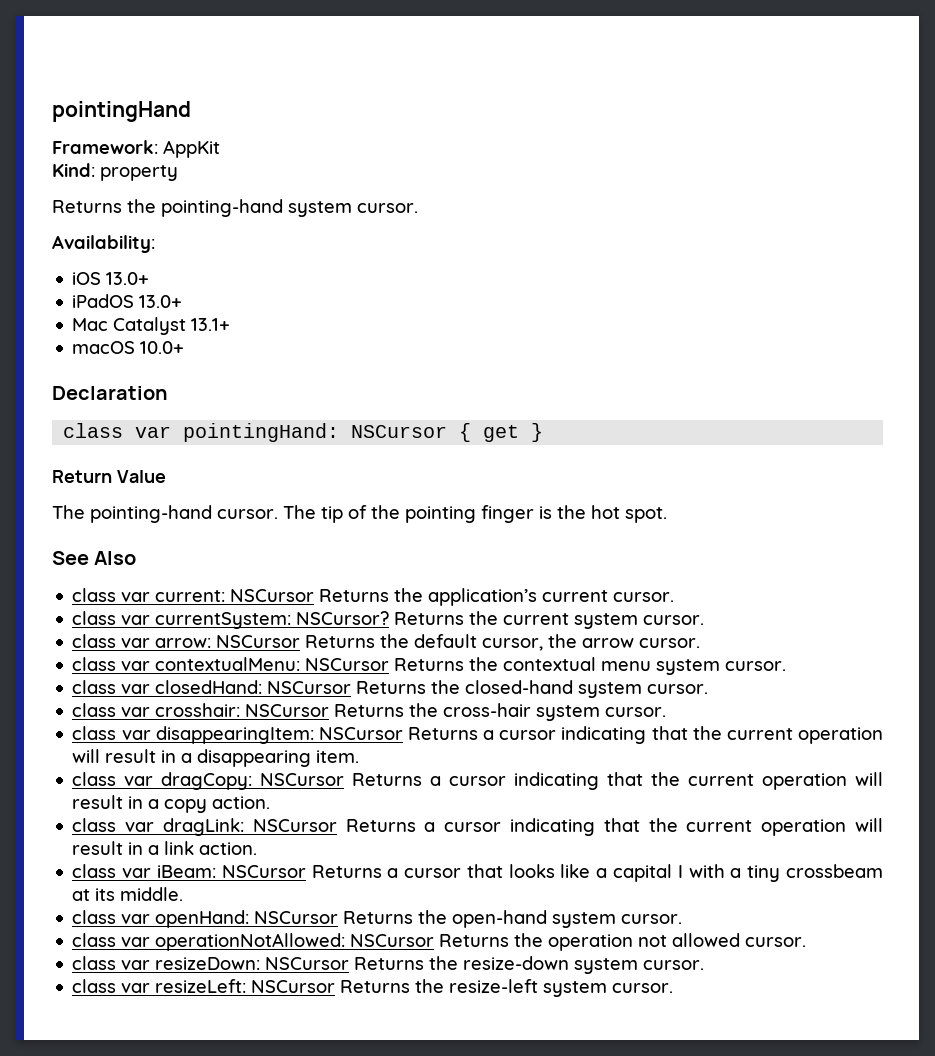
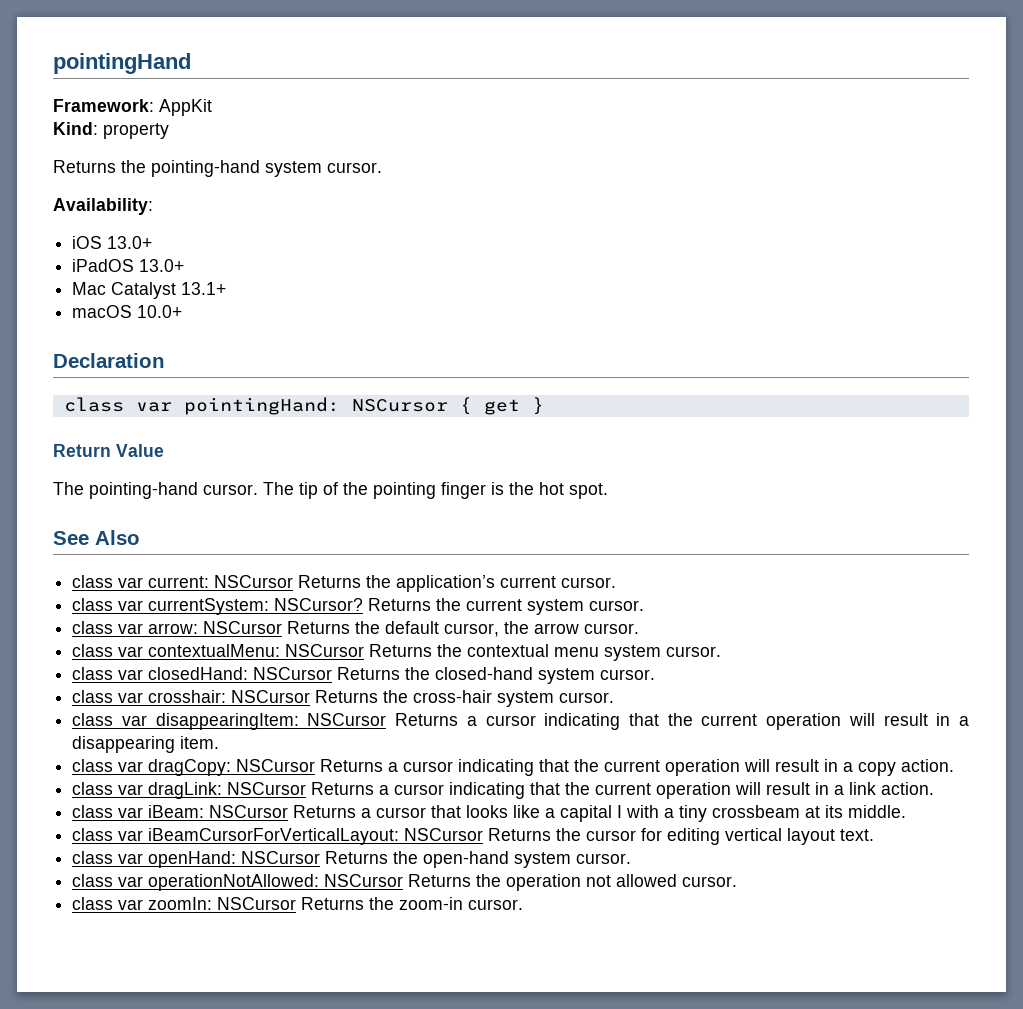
+ class var iBeamCursorForVerticalLayout: NSCursor Returns the cursor for editing vertical layout text.
- class var resizeDown: NSCursor Returns the resize-down system cursor.
- class var resizeLeft: NSCursor Returns the resize-left system cursor.
+ class var zoomIn: NSCursor Returns the zoom-in cursor.

